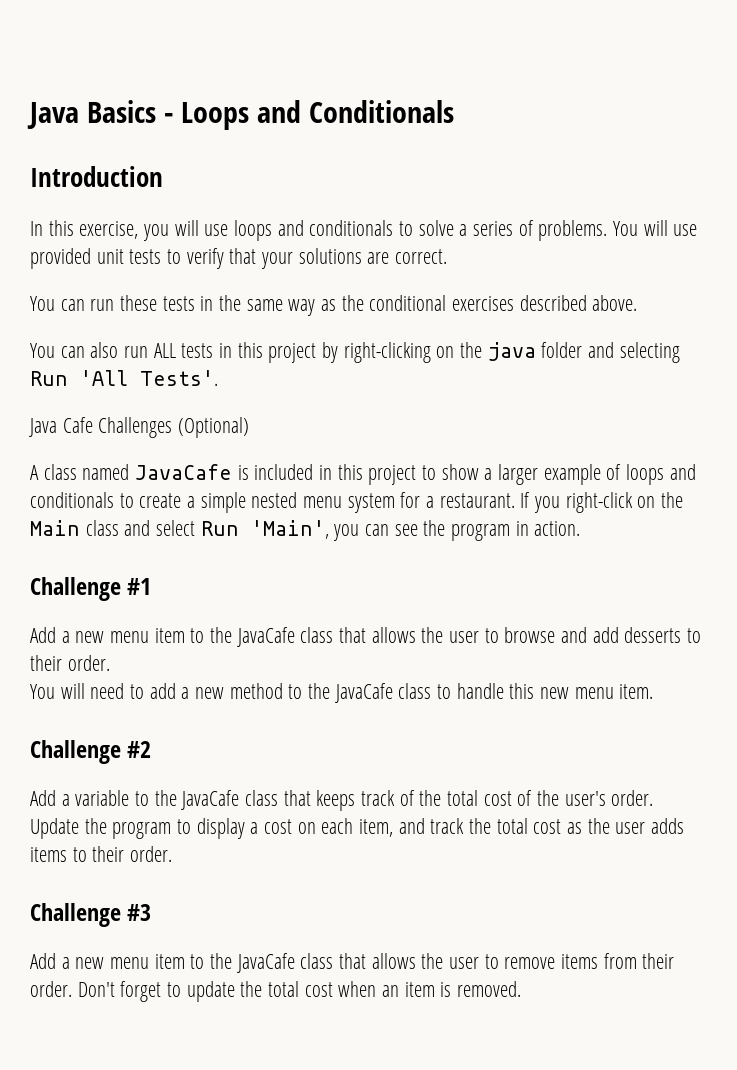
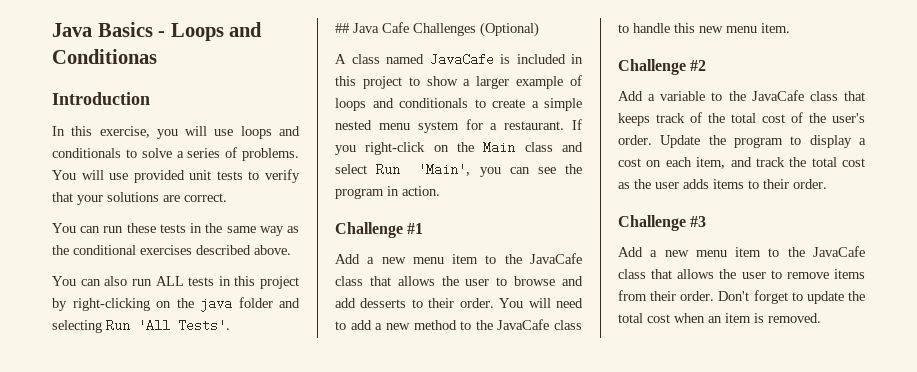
- Java Basics - Loops and Conditionals
+ Java Basics - Loops and Conditionas
- Java Cafe Challenges (Optional)
+ ## Java Cafe Challenges (Optional)
- Add a new menu item to the JavaCafe class that allows the user to browse and add desserts to their order.
- You will need to add a new method to the JavaCafe class to handle this new menu item.
+ Add a new menu item to the JavaCafe class that allows the user to browse and add desserts to their order. You will need to add a new method to the JavaCafe class to handle this new menu item.

